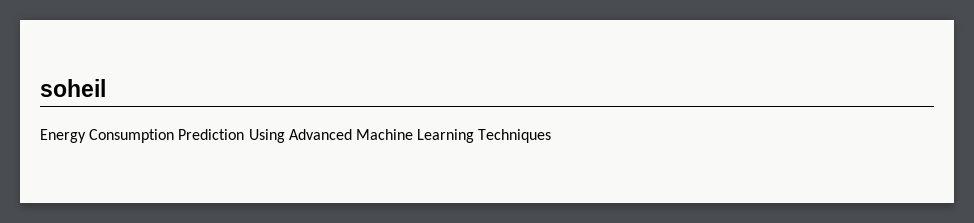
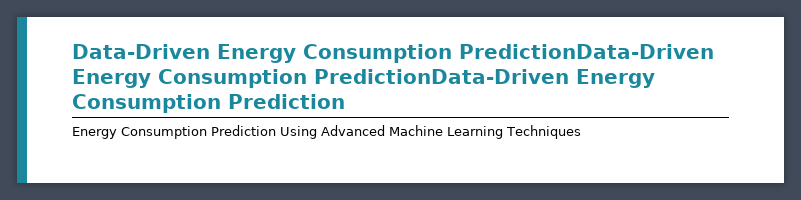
- soheil
+ Data-Driven Energy Consumption PredictionData-Driven Energy Consumption PredictionData-Driven Energy Consumption Prediction

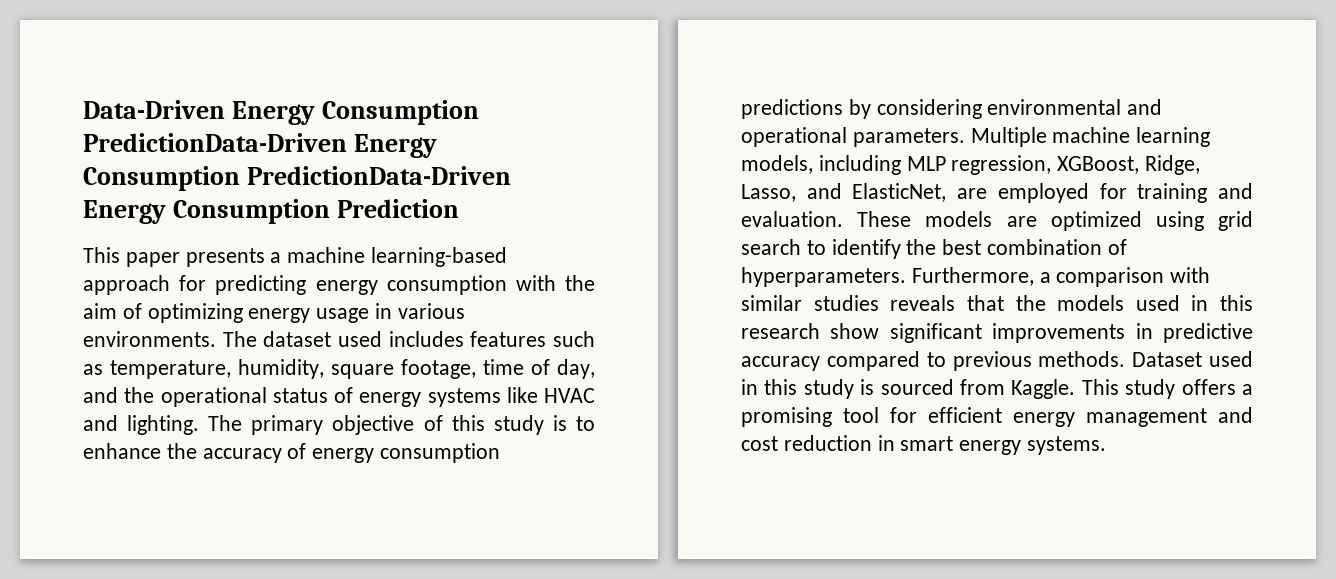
- Energy Consumption Prediction Using Advanced Machine Learning Techniques
+ This paper presents a machine learning-based approach for predicting energy consumption with the aim of optimizing energy usage in various environments. The dataset used includes features such as temperature, humidity, square footage, time of day, and the operational status of energy systems like HVAC and lighting. The primary objective of this study is to enhance the accuracy of energy consumption predictions by considering environmental and operational parameters. Multiple machine learning models, including MLP regression, XGBoost, Ridge, Lasso, and ElasticNet, are employed for training and evaluation. These models are optimized using grid search to identify the best combination of hyperparameters. Furthermore, a comparison with similar studies reveals that the models used in this research show significant improvements in predictive accuracy compared to previous methods. Dataset used in this study is sourced from Kaggle. This study offers a promising tool for efficient energy management and cost reduction in smart energy systems.

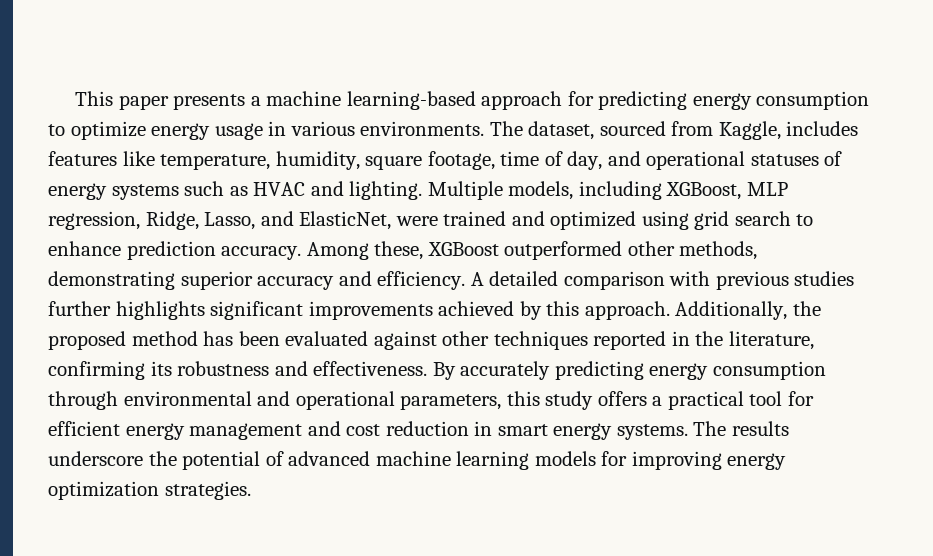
- Data-Driven Energy Consumption PredictionData-Driven Energy Consumption PredictionData-Driven Energy Consumption Prediction
- This paper presents a machine learning-based approach for predicting energy consumption with the aim of optimizing energy usage in various environments.
+ This paper presents a machine learning-based approach for predicting energy consumption to optimize energy usage in various environments.
- The dataset used includes features such as temperature, humidity, square footage, time of day, and the operational status of energy systems like HVAC and lighting.
+ The dataset, sourced from Kaggle, includes features like temperature, humidity, square footage, time of day, and operational statuses of energy systems such as HVAC and lighting.
- The primary objective of this study is to enhance the accuracy of energy consumption predictions by considering environmental and operational parameters. Multiple machine learning models, including MLP regression, XGBoost, Ridge, Lasso, and ElasticNet, are employed for training and evaluation. These models are optimized using grid search to identify the best combination of hyperparameters. Furthermore, a comparison with similar studies reveals that the models used in this research show significant improvements in predictive accuracy compared to previous methods. Dataset used in this study is sourced from Kaggle. This study offers a promising tool for efficient energy management and cost reduction in smart energy systems.
+ Multiple models, including XGBoost, MLP regression, Ridge, Lasso, and ElasticNet, were trained and optimized using grid search to enhance prediction accuracy. Among these, XGBoost outperformed other methods, demonstrating superior accuracy and efficiency. A detailed comparison with previous studies further highlights significant improvements achieved by this approach. Additionally, the proposed method has been evaluated against other techniques reported in the literature, confirming its robustness and effectiveness. By accurately predicting energy consumption through environmental and operational parameters, this study offers a practical tool for efficient energy management and cost reduction in smart energy systems.
+ The results underscore the potential of advanced machine learning models for improving energy optimization strategies.

